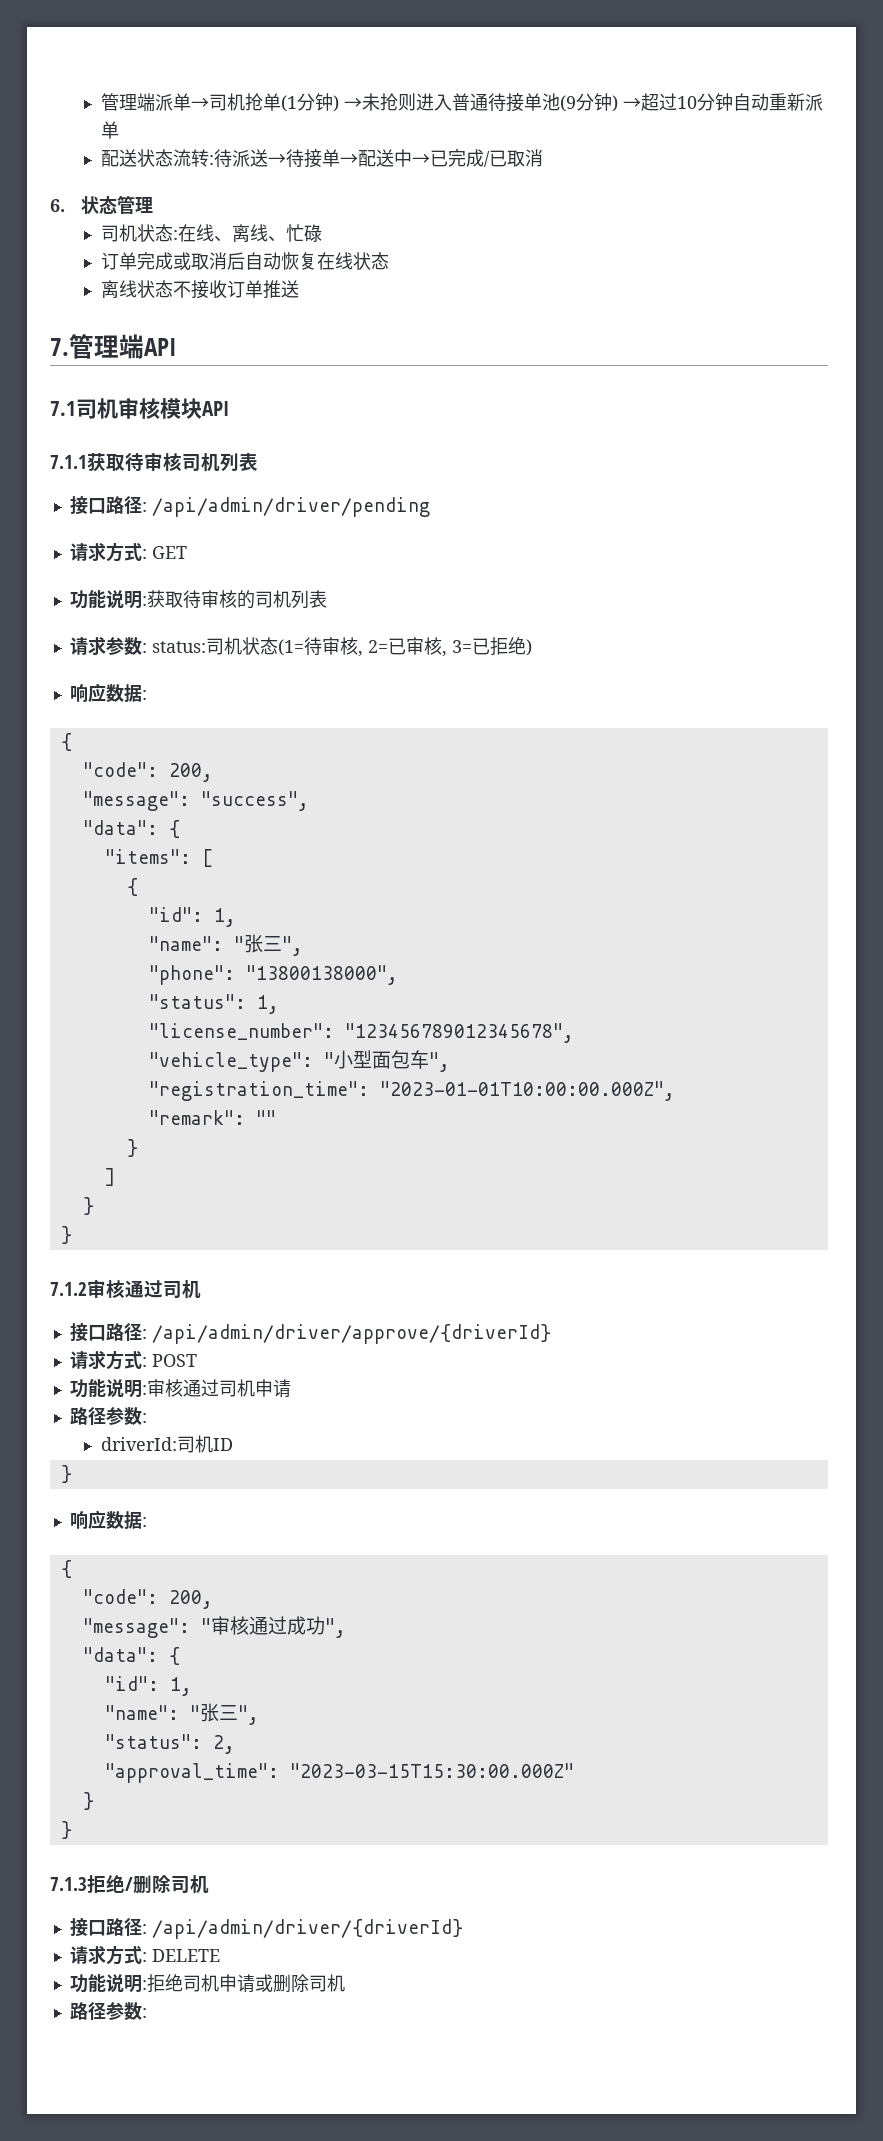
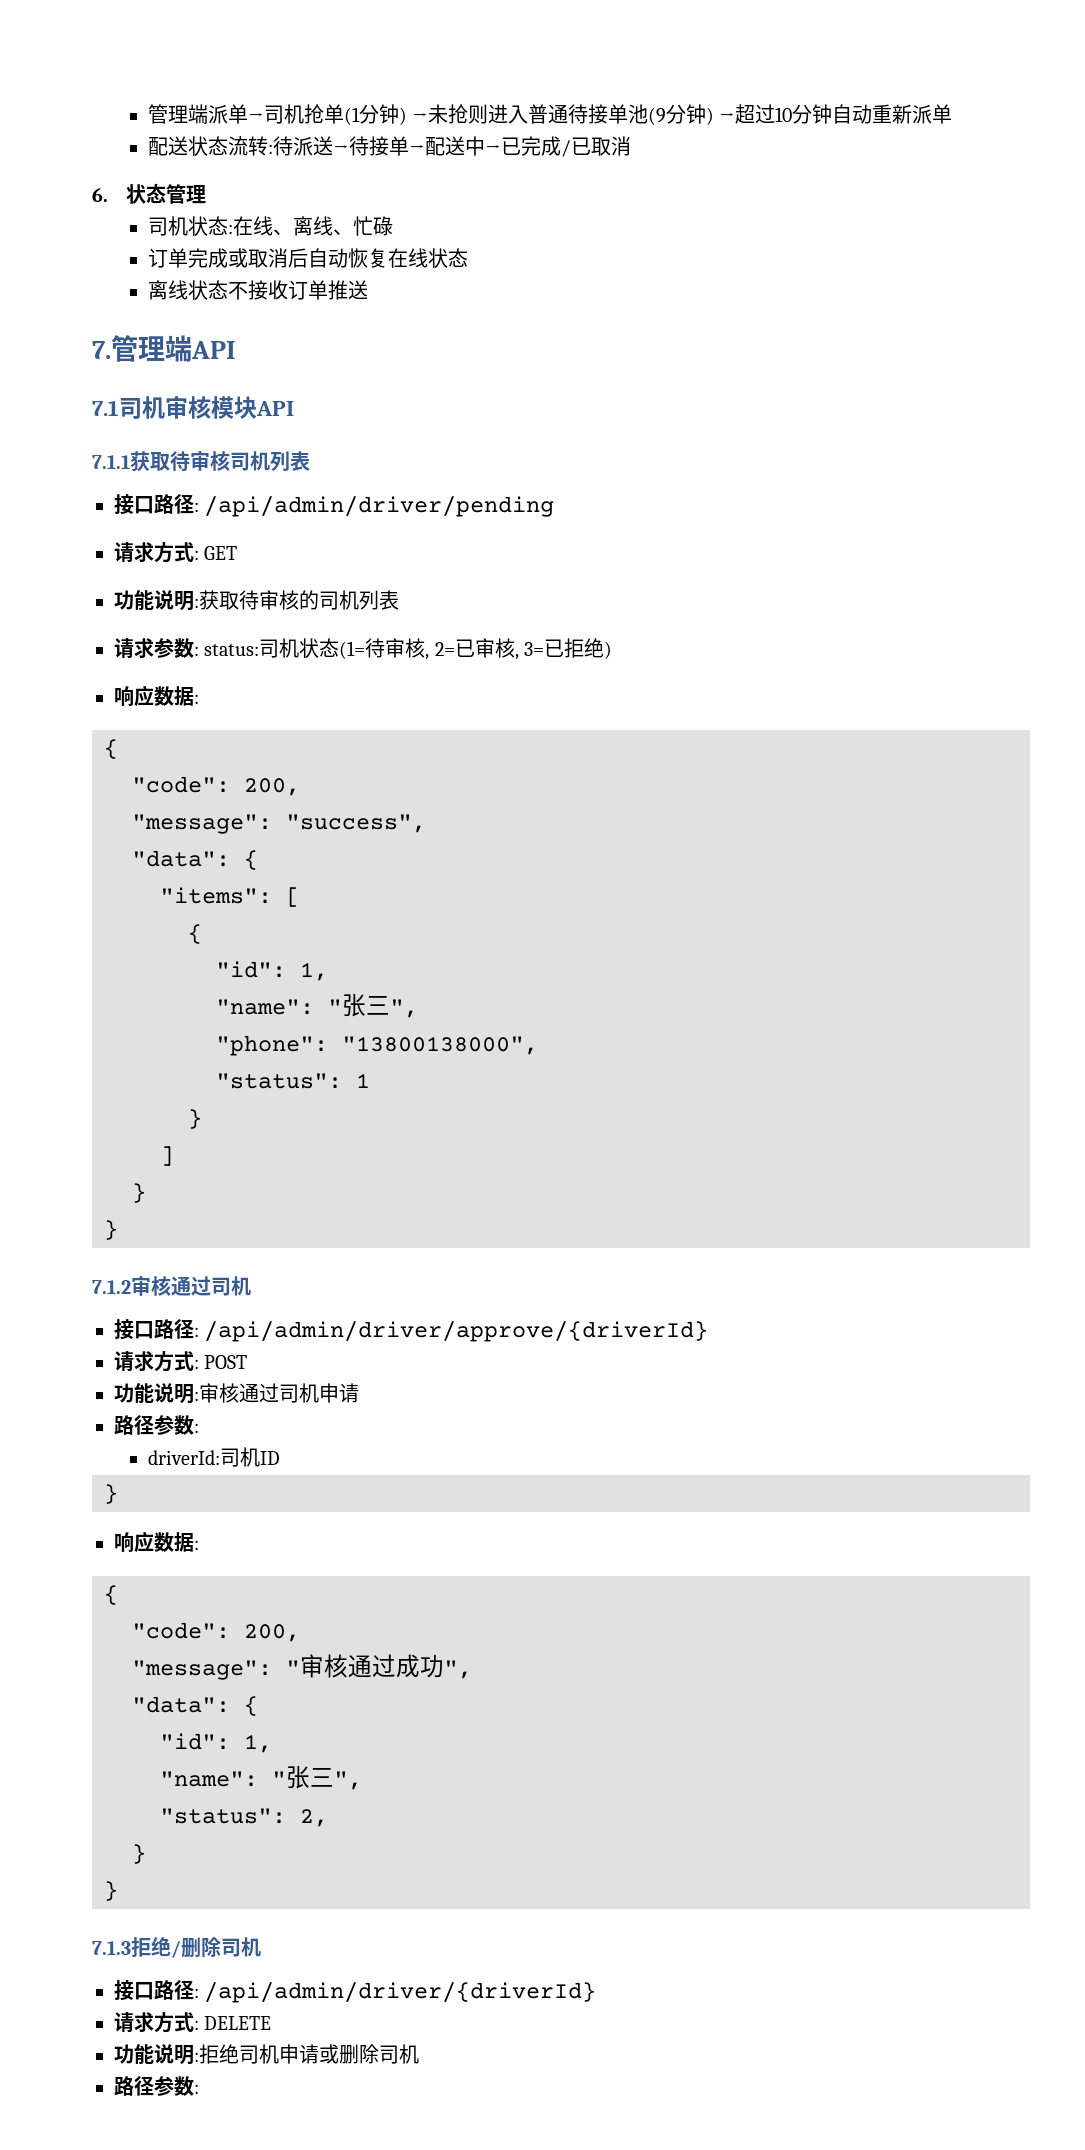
- "status": 1,
- "license_number": "123456789012345678",
- "vehicle_type": "小型面包车",
- "registration_time": "2023-01-01T10:00:00.000Z",
- "remark": ""
+ "status": 1
- "approval_time": "2023-03-15T15:30:00.000Z"

